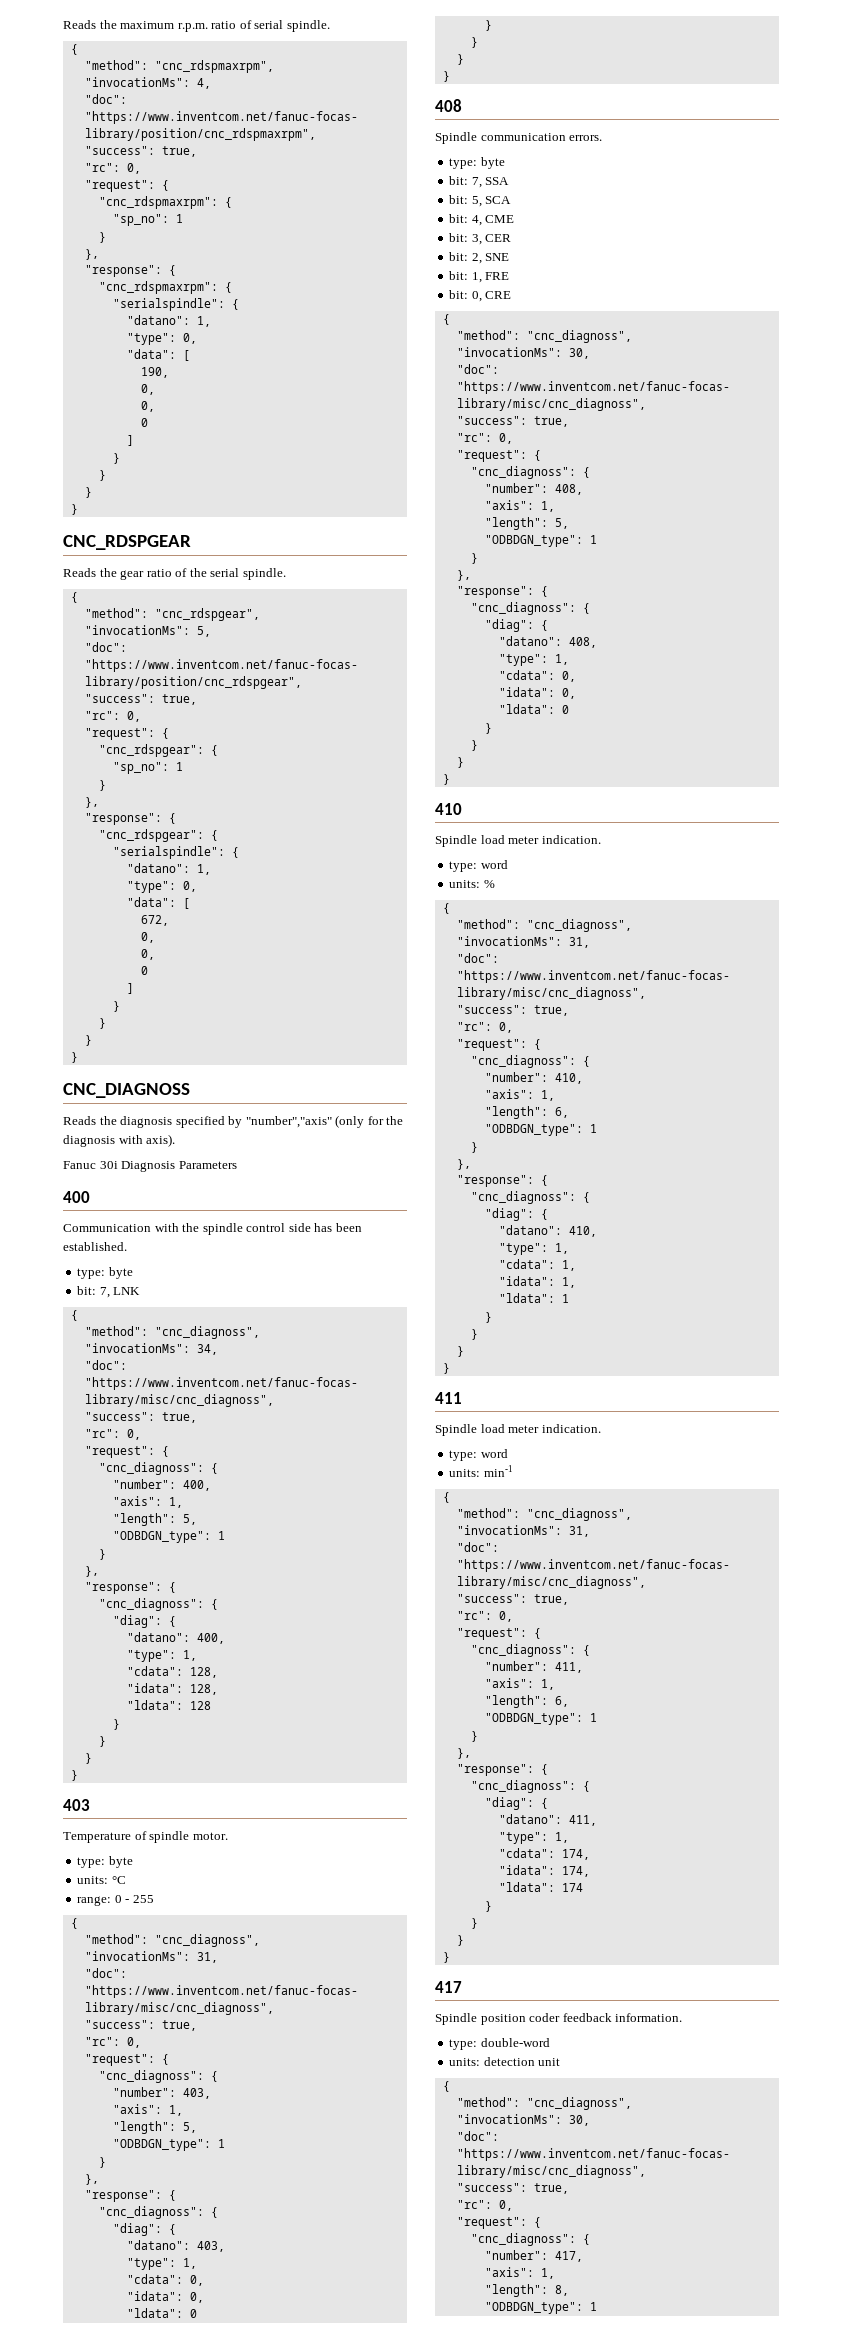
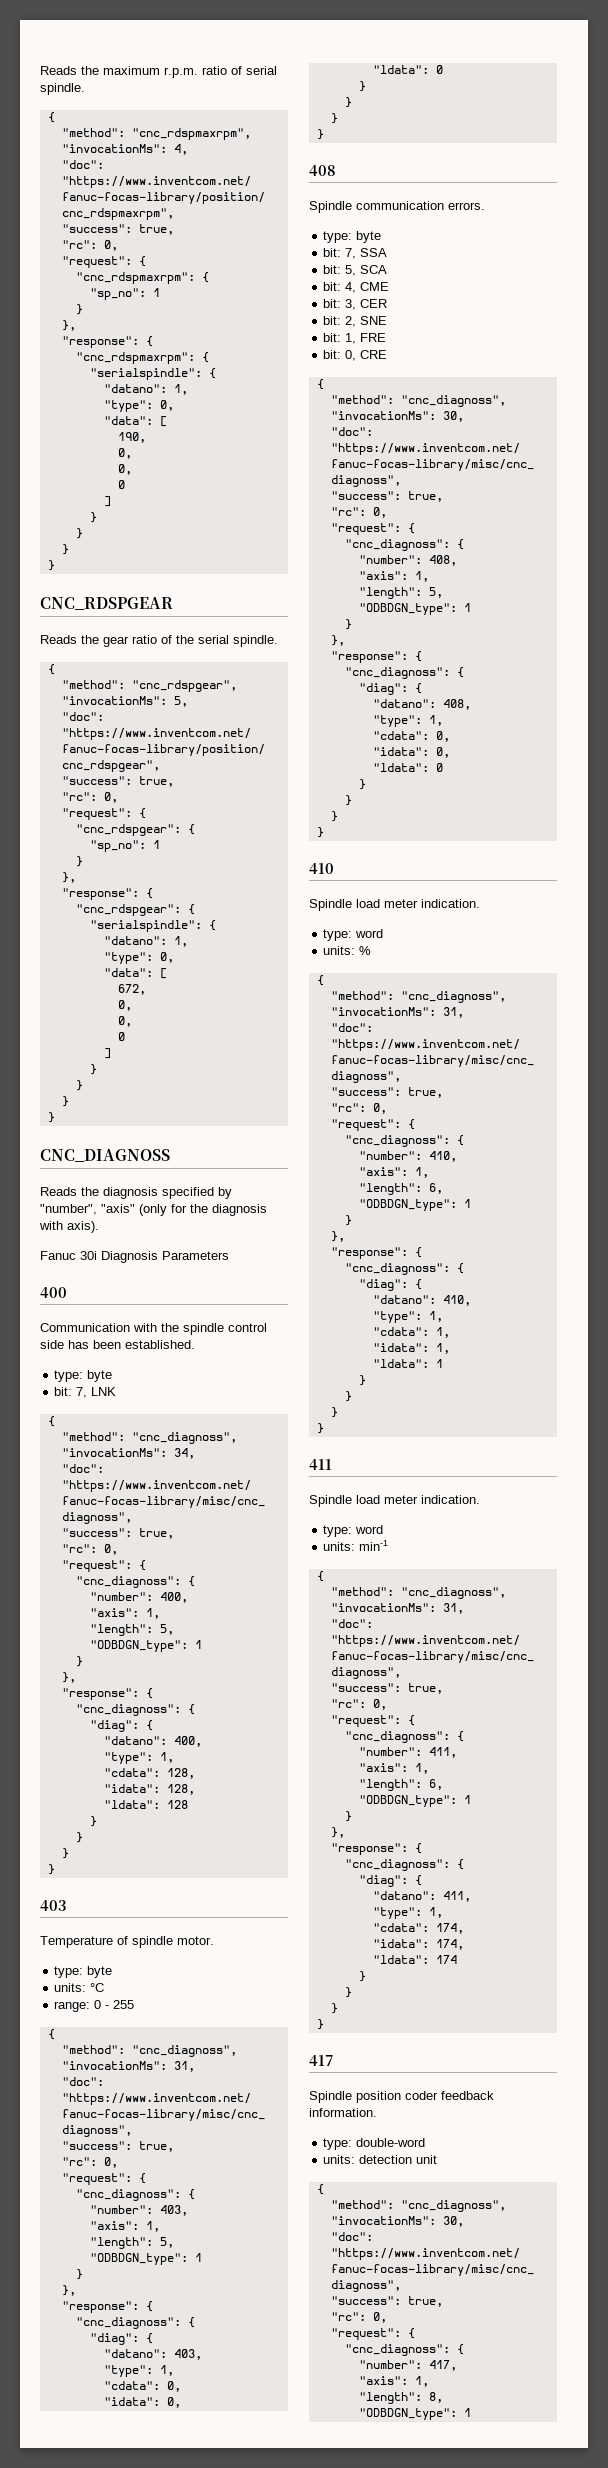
- Reads the diagnosis specified by "number","axis" (only for the diagnosis with axis).
+ Reads the diagnosis specified by "number", "axis" (only for the diagnosis with axis).

